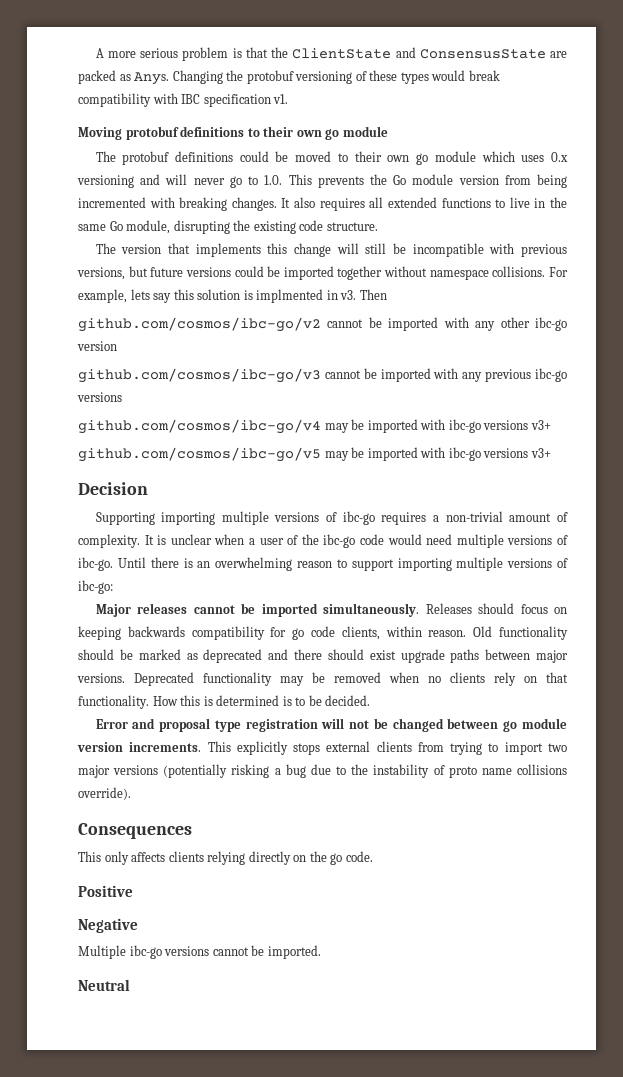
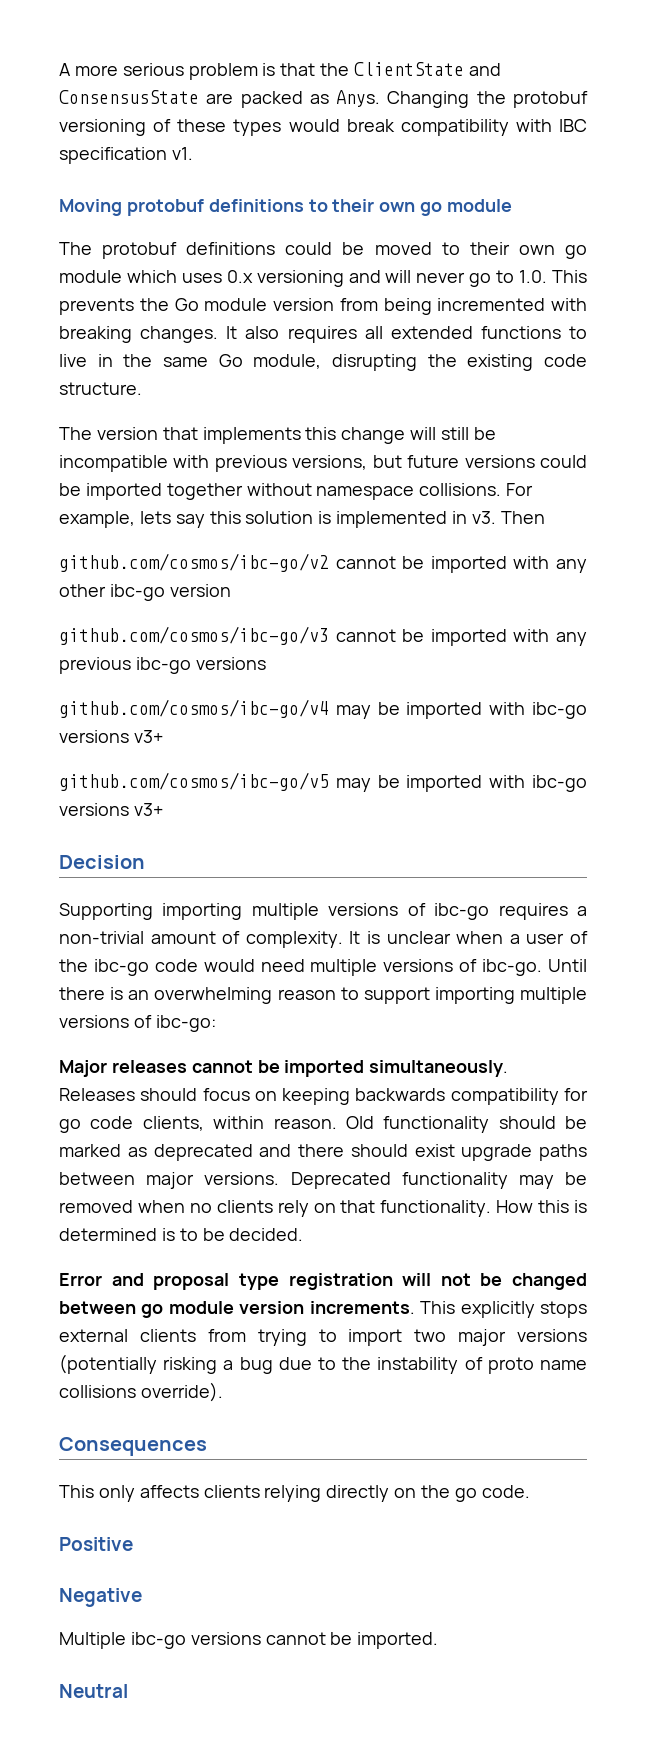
- For example, lets say this solution is implmented in v3.
+ For example, lets say this solution is implemented in v3.

